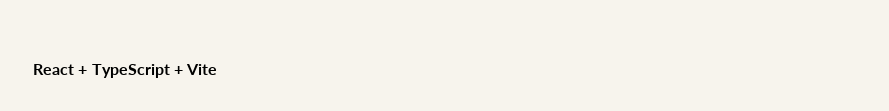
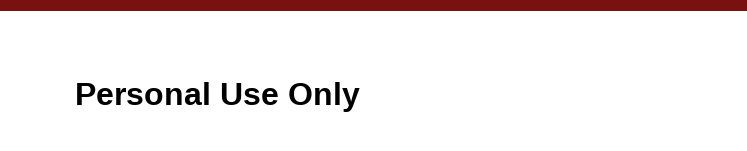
- React + TypeScript + Vite
+ Personal Use Only

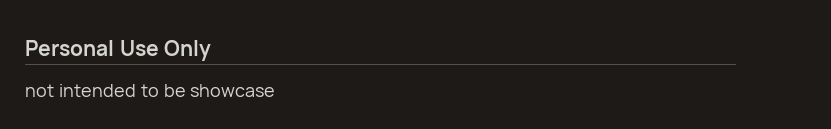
+ not intended to be showcase

